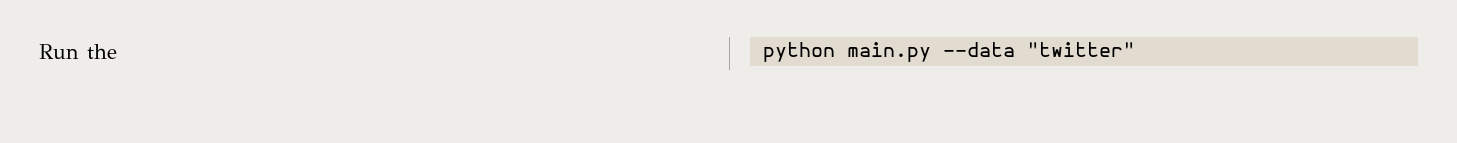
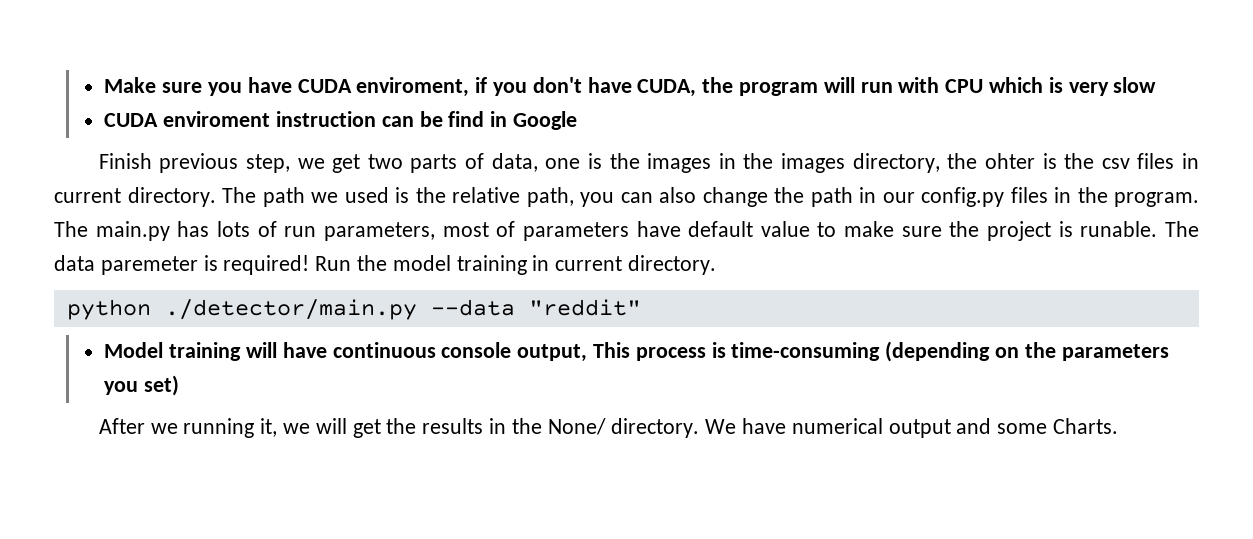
- Run the
- python main.py --data "twitter"
+ Make sure you have CUDA enviroment, if you don't have CUDA, the program will run with CPU which is very slow
+ CUDA enviroment instruction can be find in Google
+ Finish previous step, we get two parts of data, one is the images in the images directory, the ohter is the csv files in current directory. The path we used is the relative path, you can also change the path in our config.py files in the program. The main.py has lots of run parameters, most of parameters have default value to make sure the project is runable. The data paremeter is required! Run the model training in current directory.
+ python ./detector/main.py --data "reddit"
+ Model training will have continuous console output, This process is time-consuming (depending on the parameters you set)
+ After we running it, we will get the results in the None/ directory. We have numerical output and some Charts.

